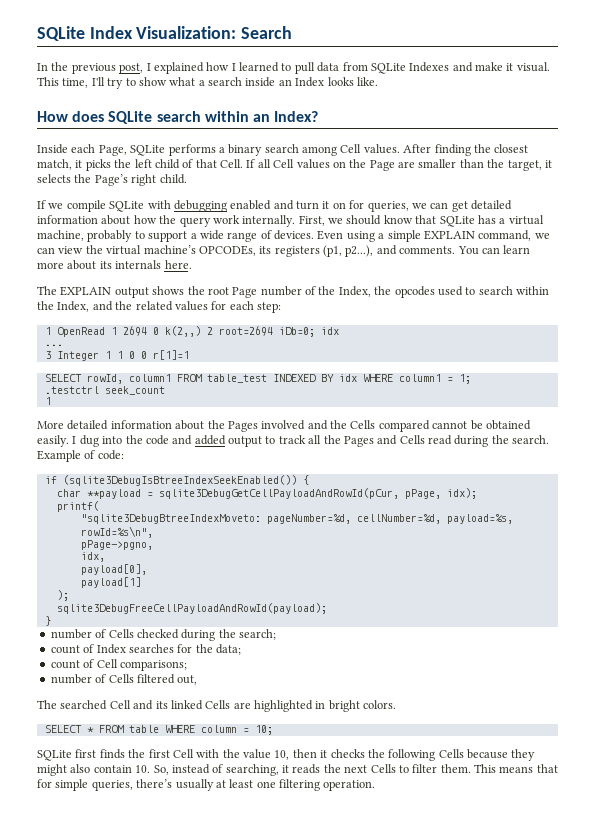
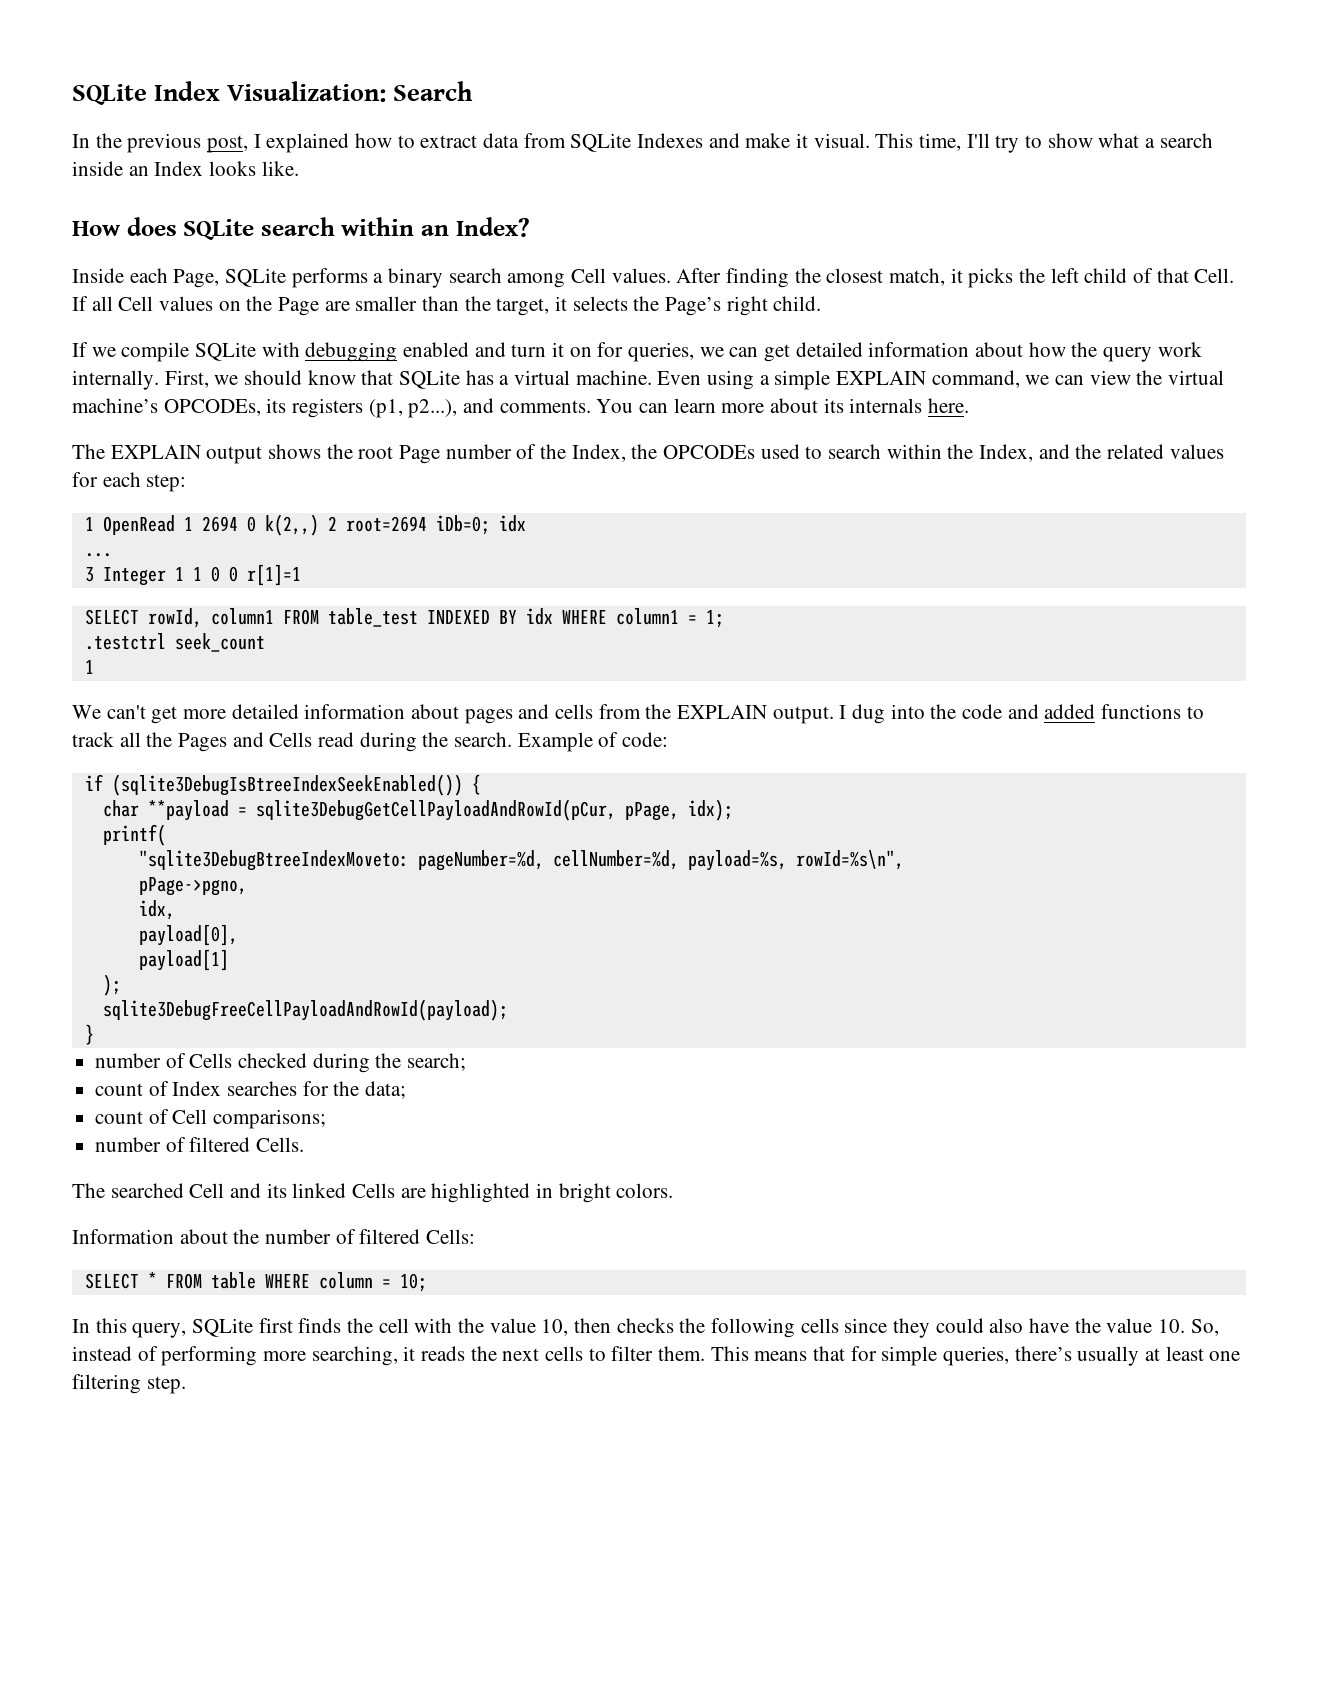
- In the previous post, I explained how I learned to pull data from SQLite Indexes and make it visual.
+ In the previous post, I explained how to extract data from SQLite Indexes and make it visual.
- First, we should know that SQLite has a virtual machine, probably to support a wide range of devices.
+ First, we should know that SQLite has a virtual machine.
- The EXPLAIN output shows the root Page number of the Index, the opcodes used to search within the Index, and the related values for each step:
+ The EXPLAIN output shows the root Page number of the Index, the OPCODEs used to search within the Index, and the related values for each step:
- More detailed information about the Pages involved and the Cells compared cannot be obtained easily.
+ We can't get more detailed information about pages and cells from the EXPLAIN output.
- I dug into the code and added output to track all the Pages and Cells read during the search.
+ I dug into the code and added functions to track all the Pages and Cells read during the search.
- number of Cells filtered out,
+ number of filtered Cells.
+ Information about the number of filtered Cells:
- SQLite first finds the first Cell with the value 10, then it checks the following Cells because they might also contain 10. So, instead of searching, it reads the next Cells to filter them.
+ In this query, SQLite first finds the cell with the value 10, then checks the following cells since they could also have the value 10. So, instead of performing more searching, it reads the next cells to filter them.
- This means that for simple queries, there’s usually at least one filtering operation.
+ This means that for simple queries, there’s usually at least one filtering step.

